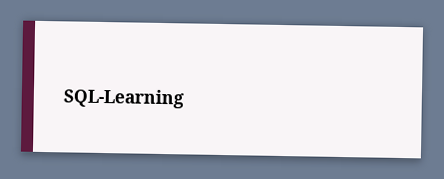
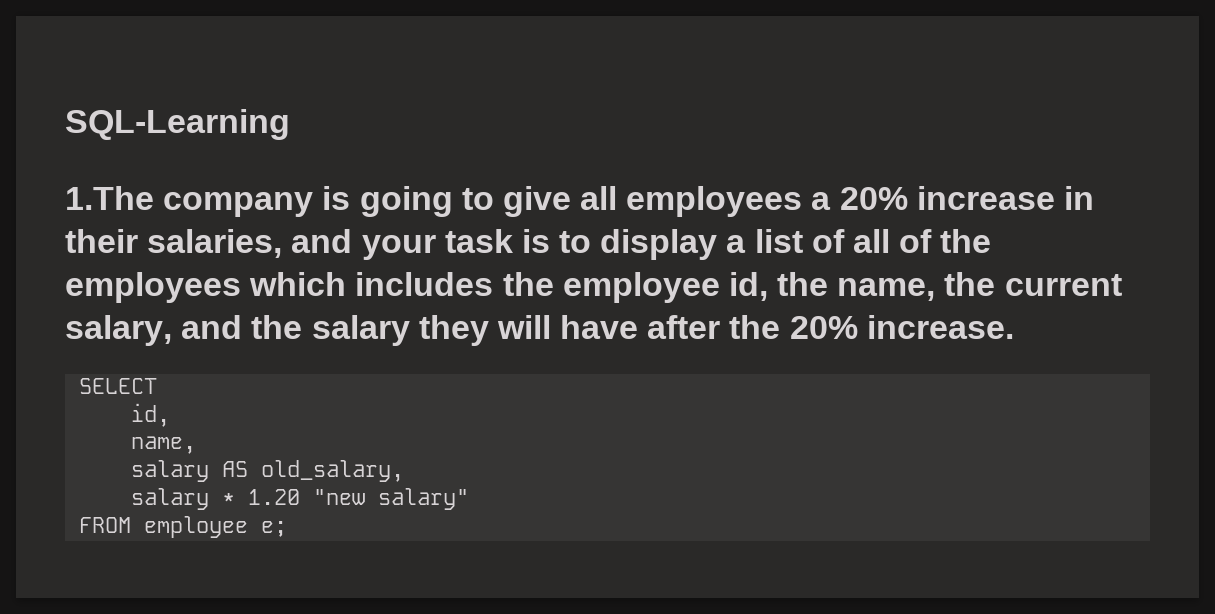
+ 1.The company is going to give all employees a 20% increase in their salaries, and your task is to display a list of all of the employees which includes the employee id, the name, the current salary, and the salary they will have after the 20% increase.
+ SELECT
+ id,
+ name,
+ salary AS old_salary,
+ salary * 1.20 "new salary"
+ FROM employee e;

